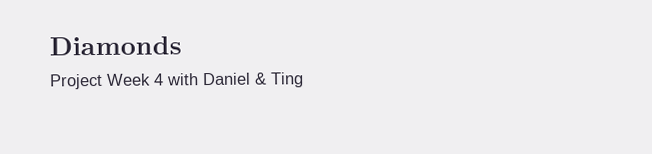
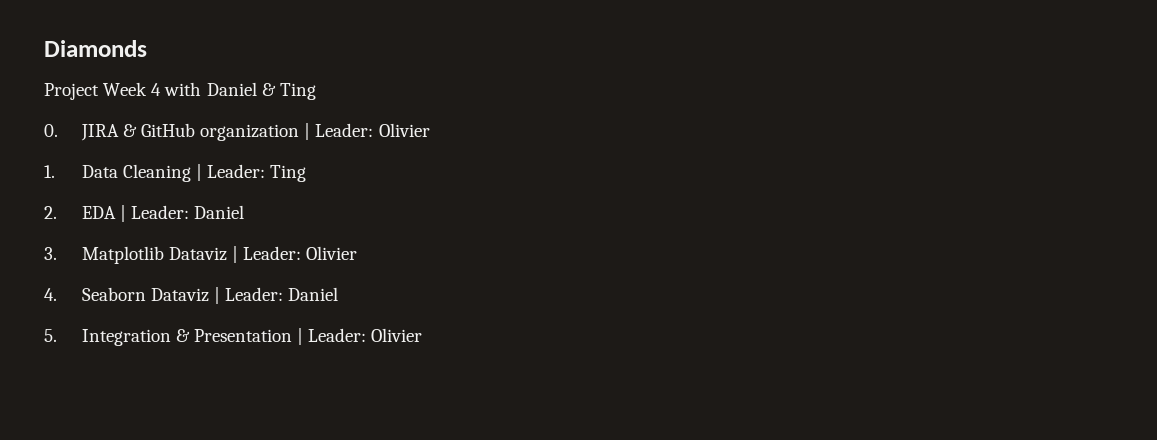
+ 0. JIRA & GitHub organization | Leader: Olivier
+ 1. Data Cleaning | Leader: Ting
+ 2. EDA | Leader: Daniel
+ 3. Matplotlib Dataviz | Leader: Olivier
+ 4. Seaborn Dataviz | Leader: Daniel
+ 5. Integration & Presentation | Leader: Olivier

